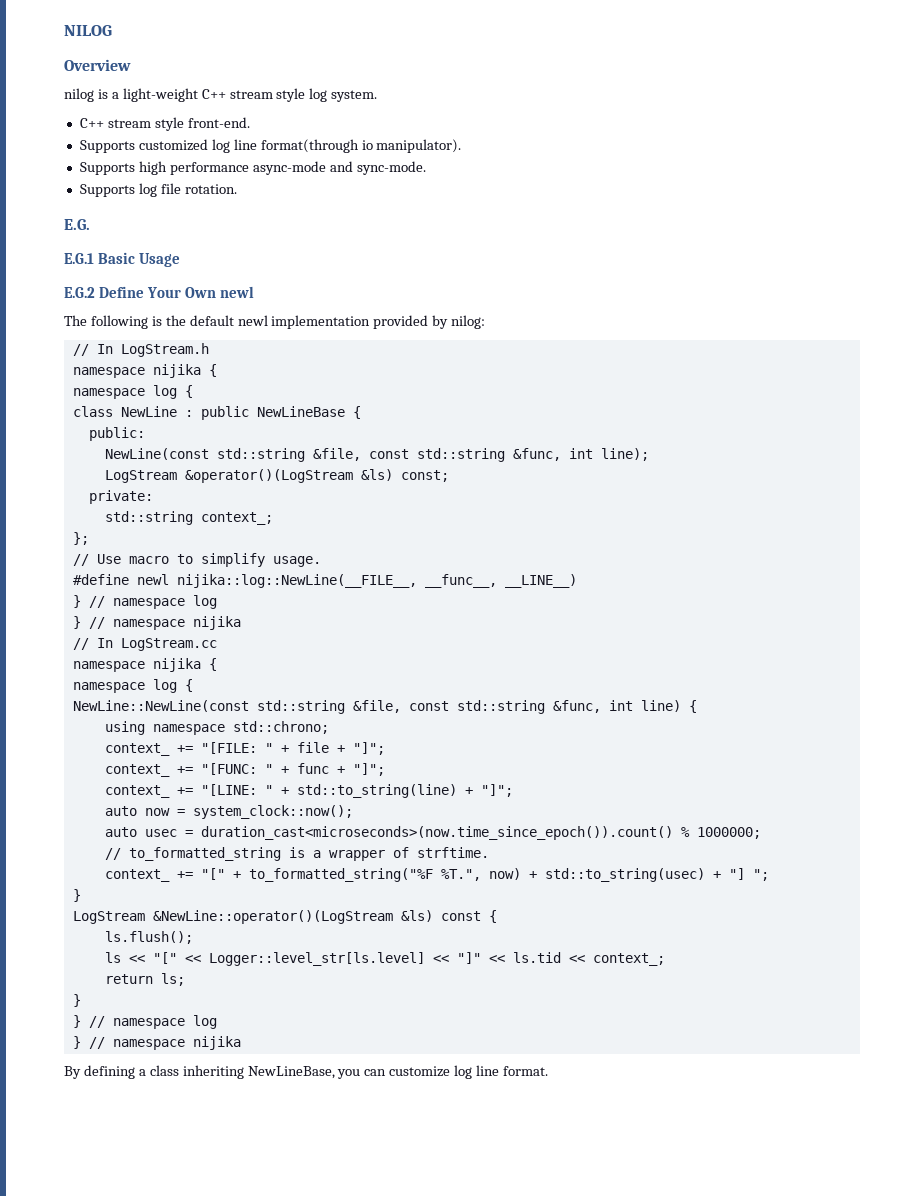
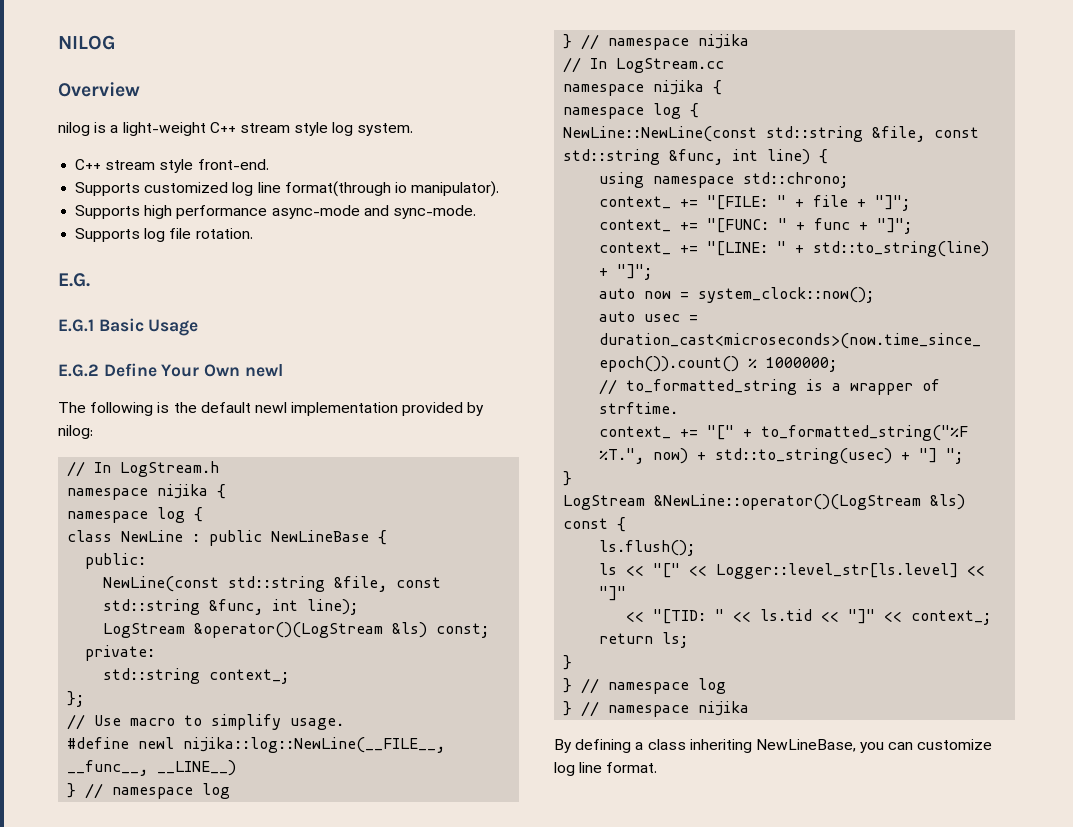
- ls << "[" << Logger::level_str[ls.level] << "]" << ls.tid << context_;
+ ls << "[" << Logger::level_str[ls.level] << "]"
+ << "[TID: " << ls.tid << "]" << context_;

